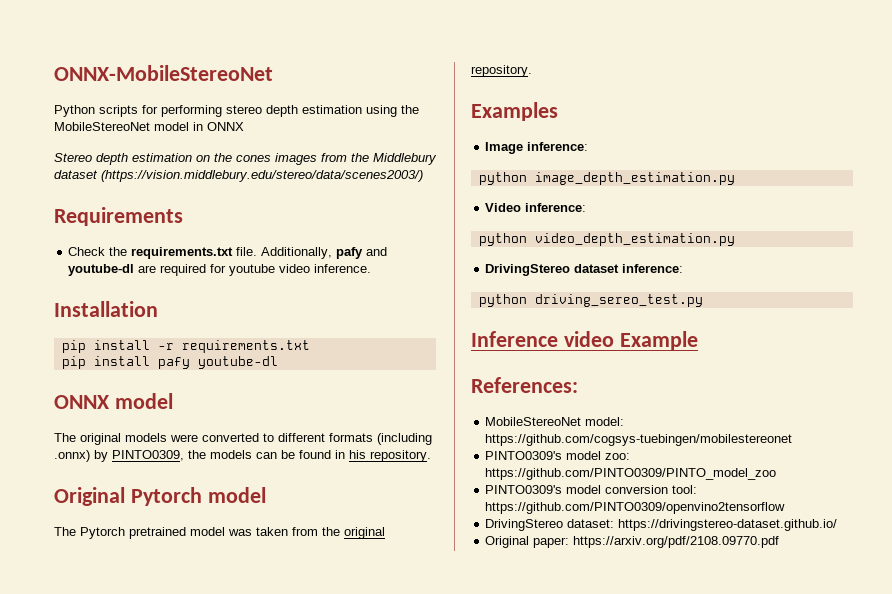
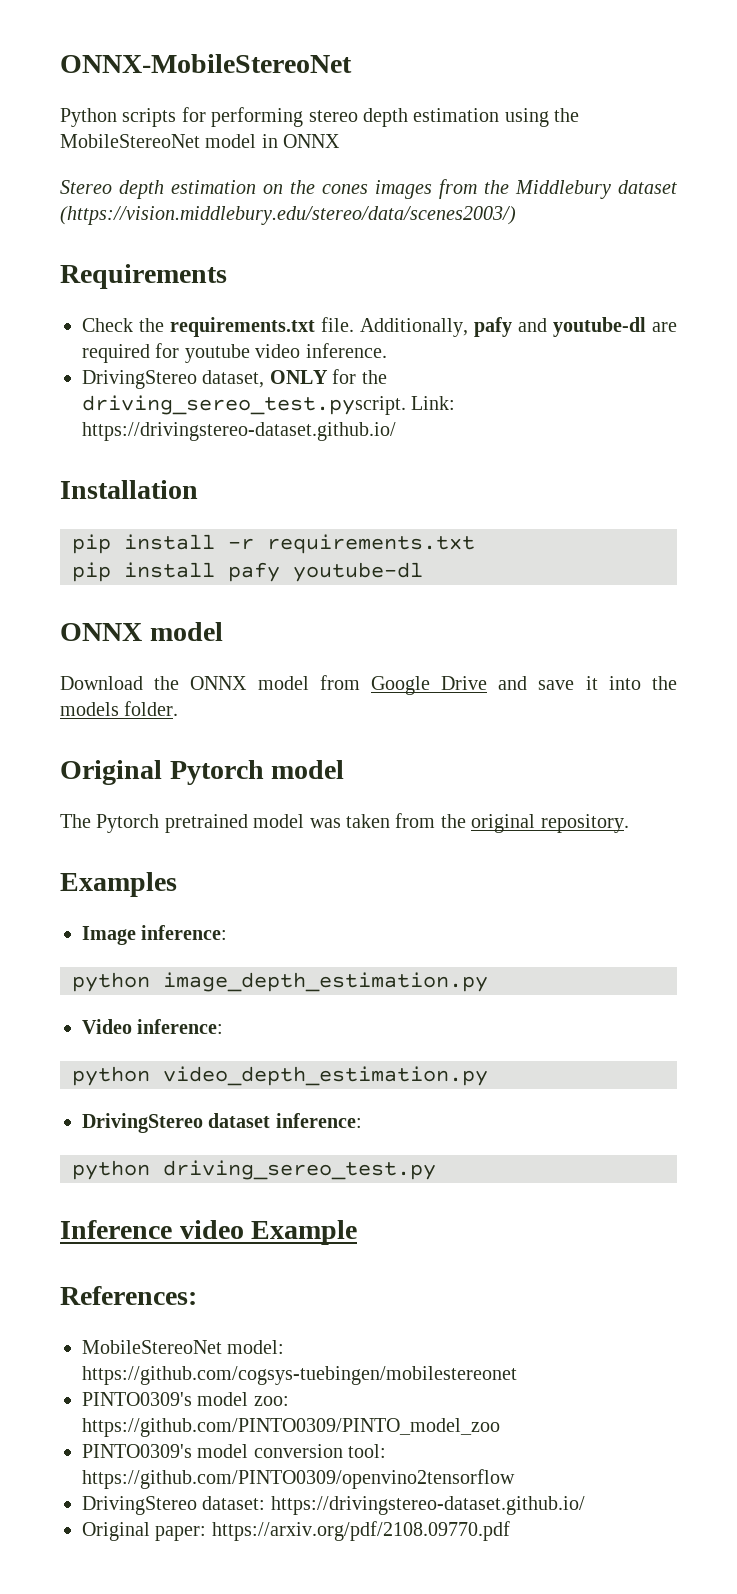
+ DrivingStereo dataset, ONLY for the driving_sereo_test.pyscript. Link: https://drivingstereo-dataset.github.io/
- The original models were converted to different formats (including .onnx) by PINTO0309, the models can be found in his repository.
+ Download the ONNX model from Google Drive and save it into the models folder.

